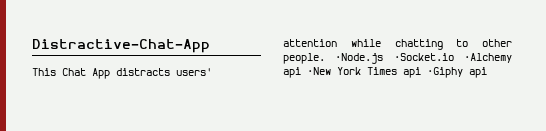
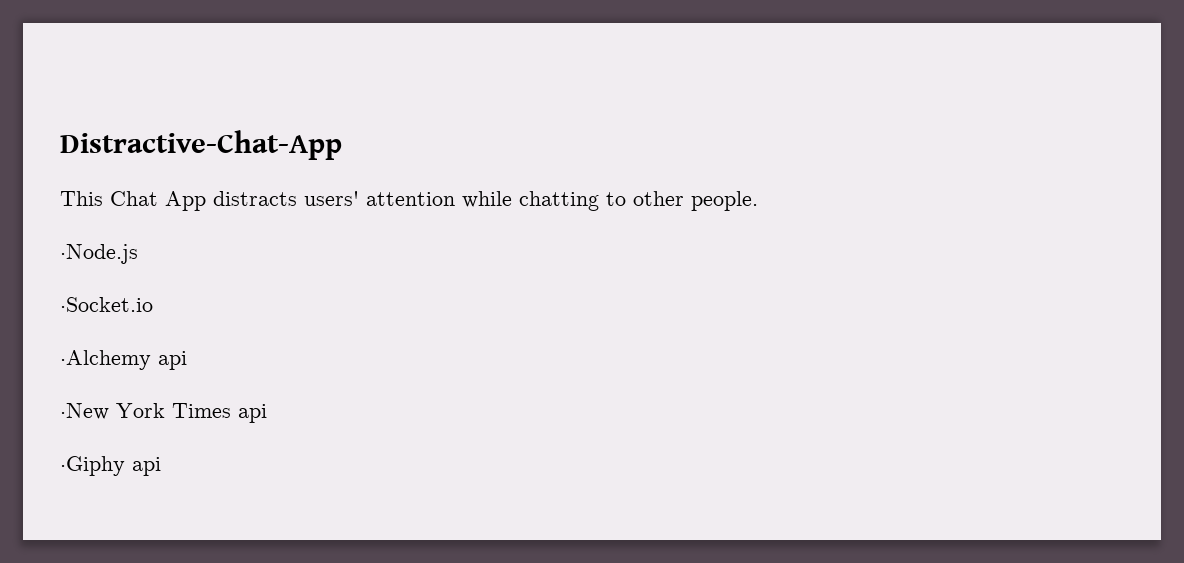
- This Chat App distracts users' attention while chatting to other people. ·Node.js ·Socket.io ·Alchemy api ·New York Times api ·Giphy api
+ This Chat App distracts users' attention while chatting to other people.
+ ·Node.js
+ ·Socket.io
+ ·Alchemy api
+ ·New York Times api
+ ·Giphy api

